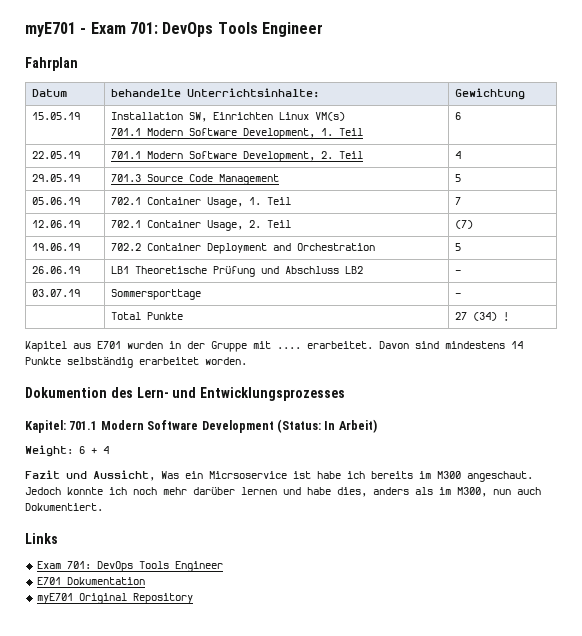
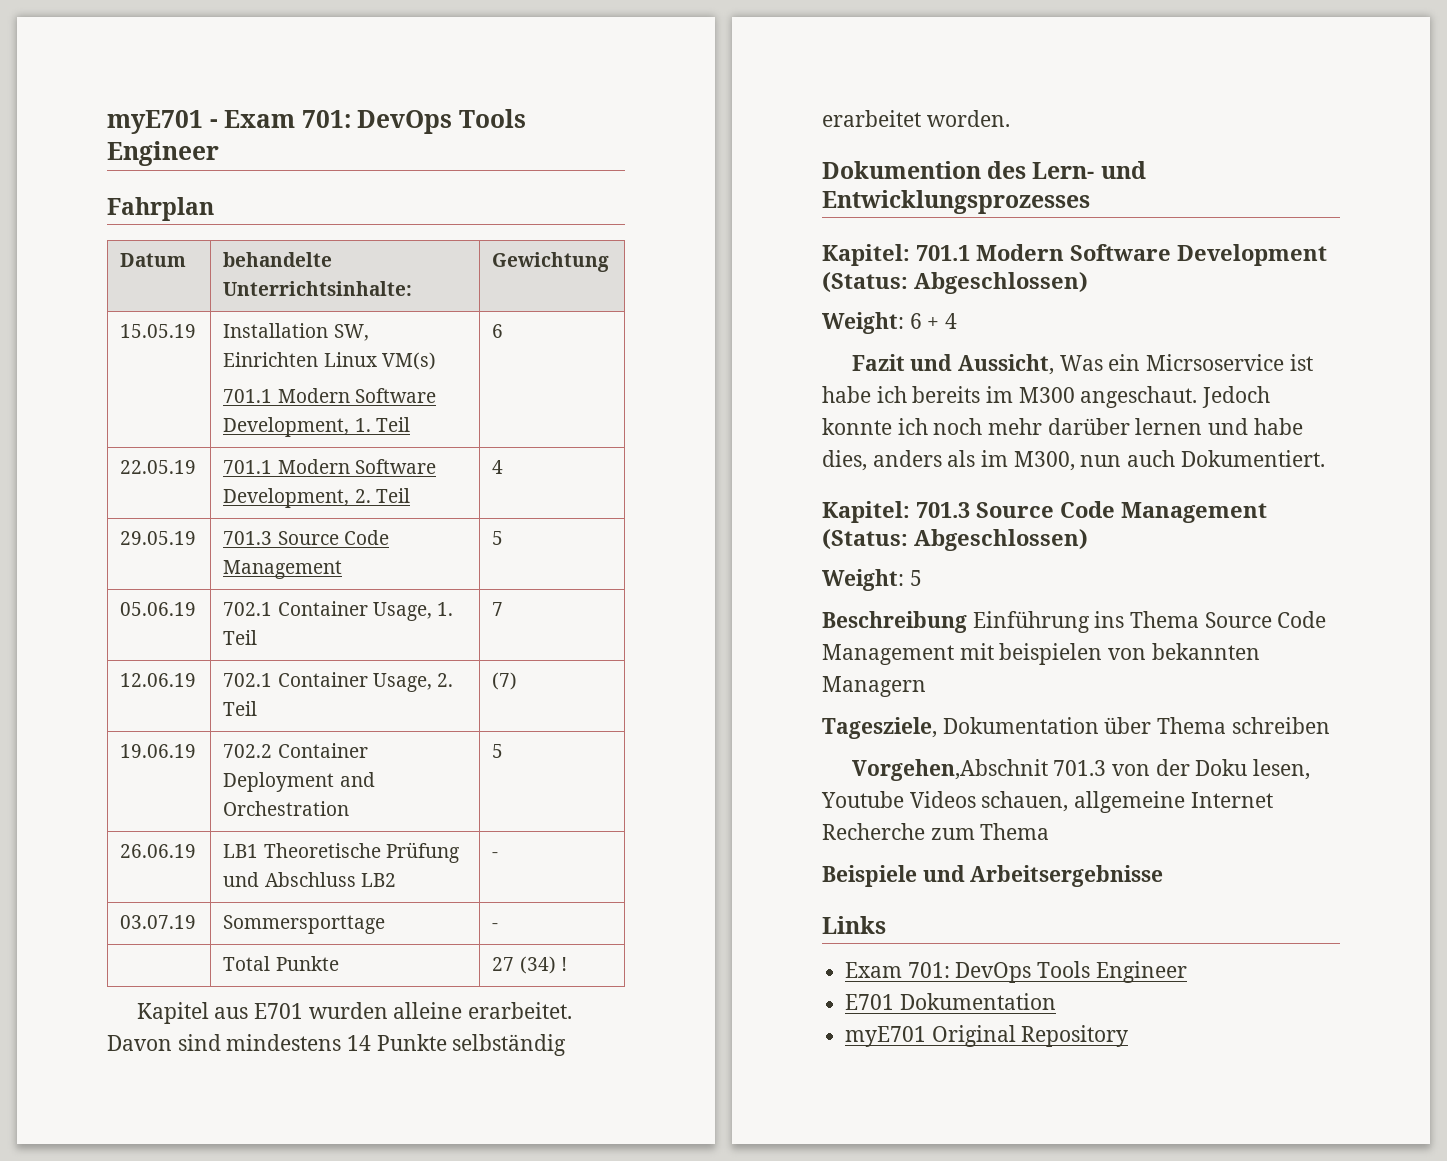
- Kapitel aus E701 wurden in der Gruppe mit .... erarbeitet.
+ Kapitel aus E701 wurden alleine erarbeitet.
- Kapitel: 701.1 Modern Software Development (Status: In Arbeit)
+ Kapitel: 701.1 Modern Software Development (Status: Abgeschlossen)
+ Kapitel: 701.3 Source Code Management (Status: Abgeschlossen)
+ Weight: 5
+ Beschreibung Einführung ins Thema Source Code Management mit beispielen von bekannten Managern
+ Tagesziele, Dokumentation über Thema schreiben
+ Vorgehen,Abschnit 701.3 von der Doku lesen, Youtube Videos schauen, allgemeine Internet Recherche zum Thema
+ Beispiele und Arbeitsergebnisse

